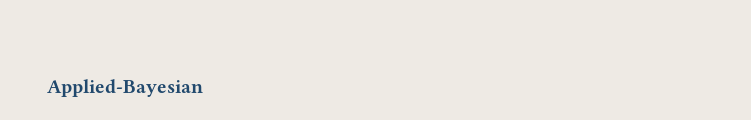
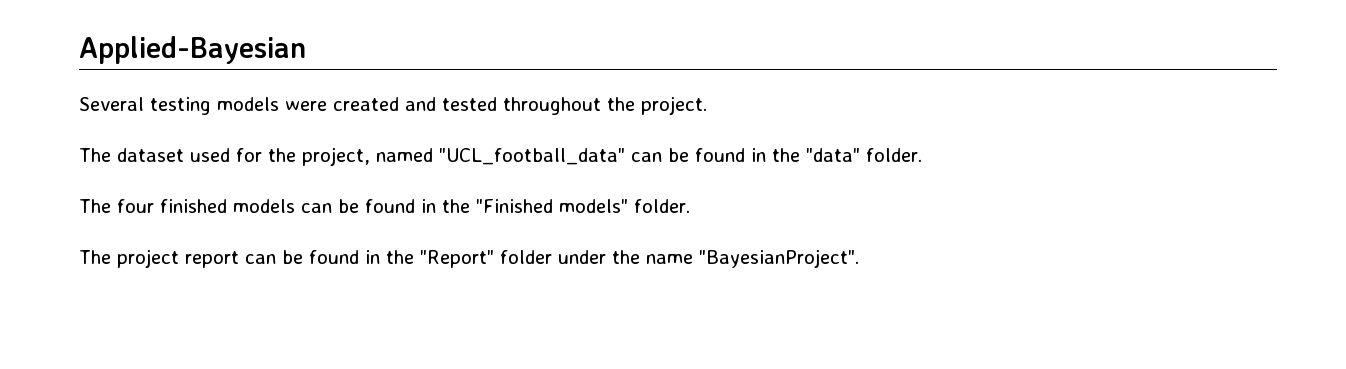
+ Several testing models were created and tested throughout the project.
+ The dataset used for the project, named "UCL_football_data" can be found in the "data" folder.
+ The four finished models can be found in the "Finished models" folder.
+ The project report can be found in the "Report" folder under the name "BayesianProject".

